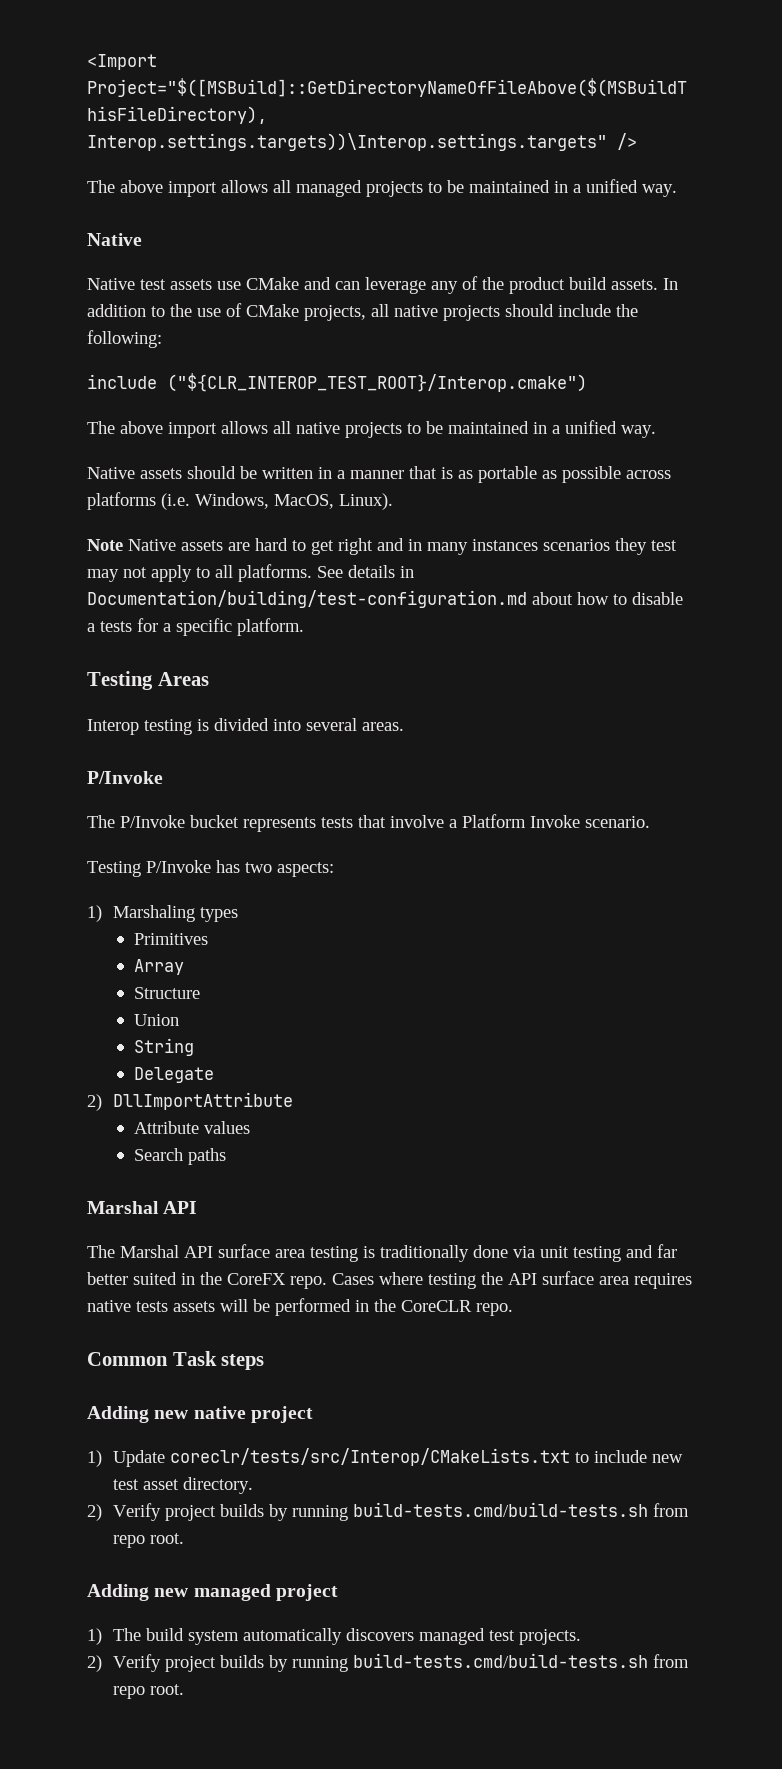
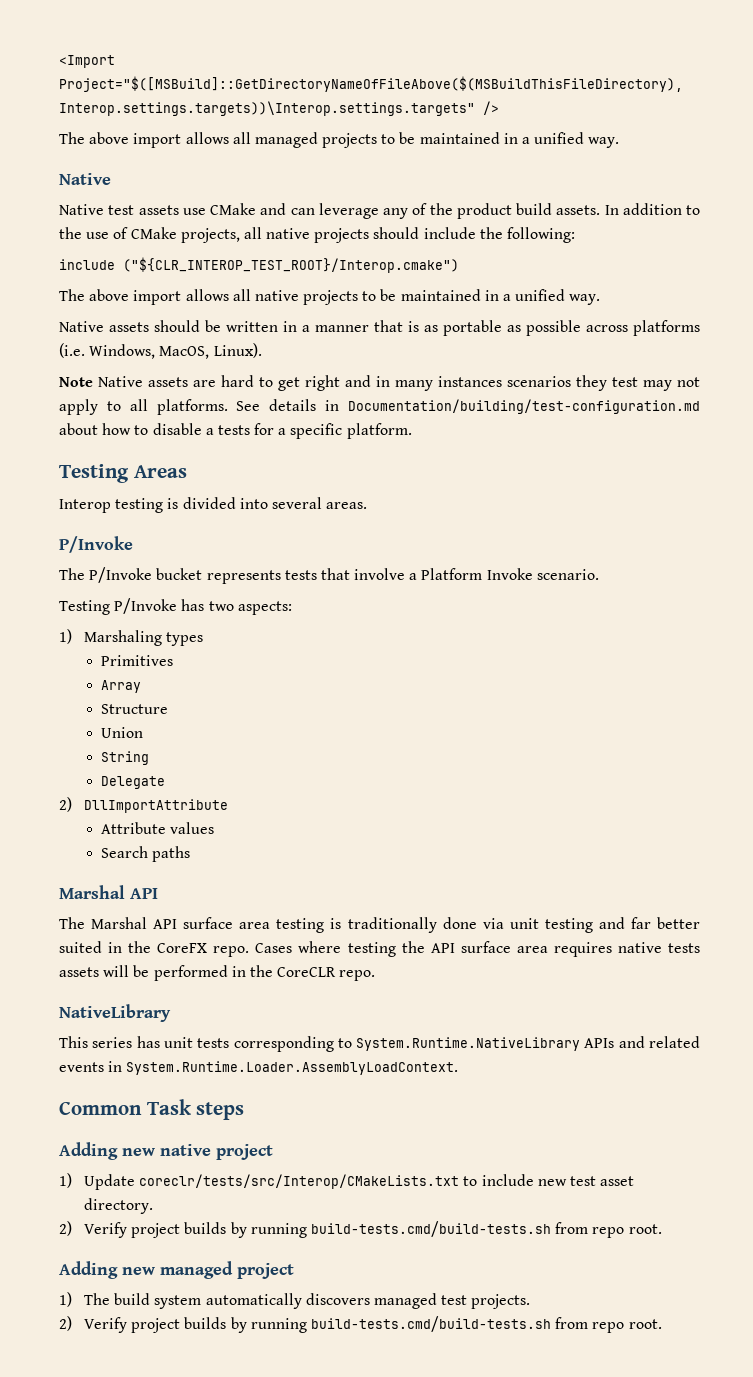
+ NativeLibrary
+ This series has unit tests corresponding to System.Runtime.NativeLibrary APIs and related events in System.Runtime.Loader.AssemblyLoadContext.

